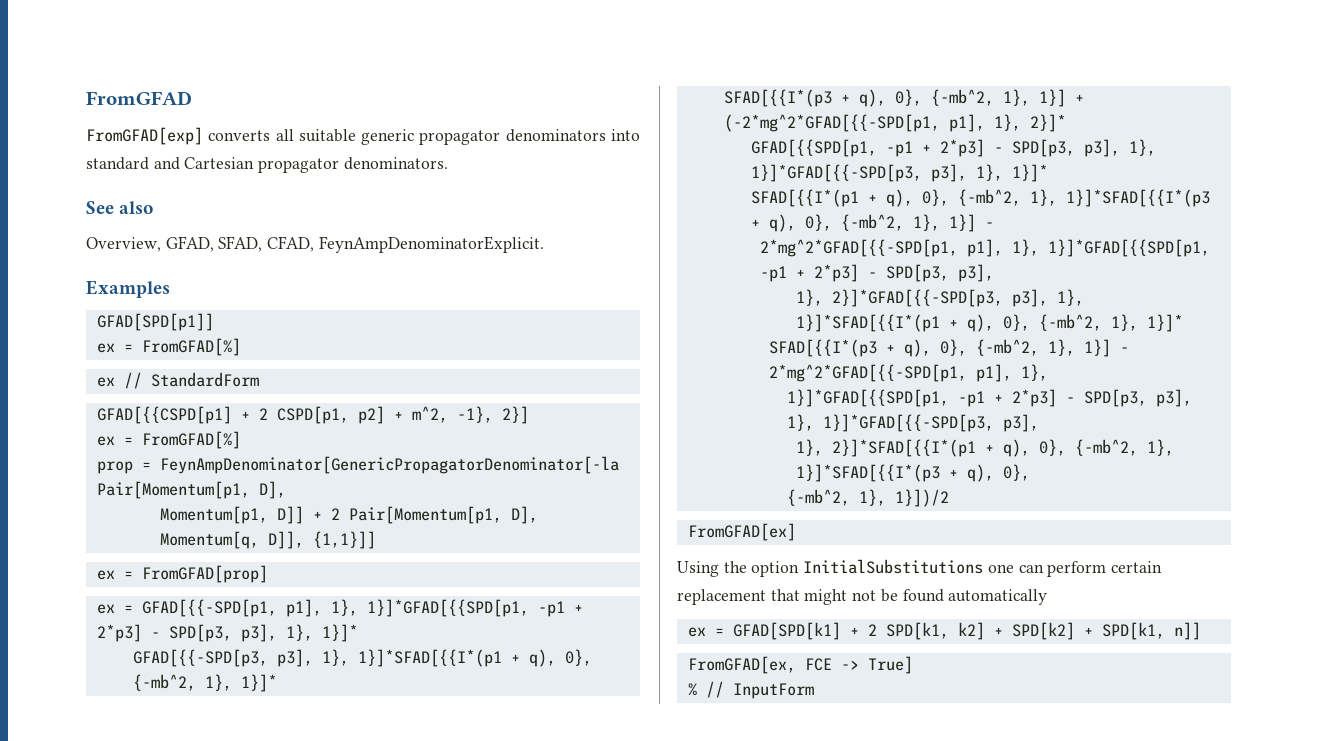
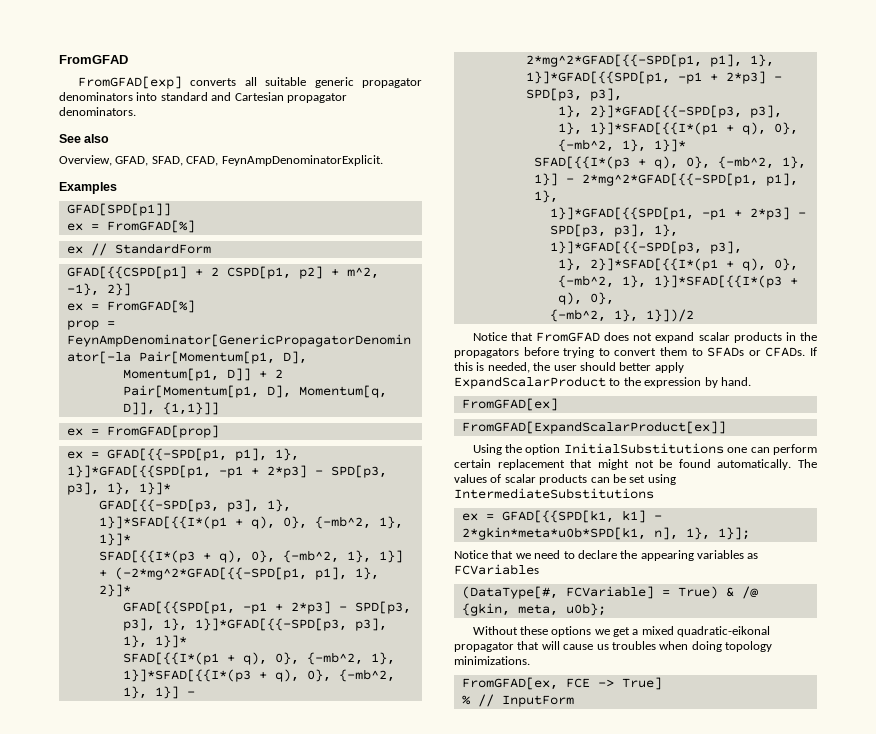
+ Notice that FromGFAD does not expand scalar products in the propagators before trying to convert them to SFADs or CFADs. If this is needed, the user should better apply ExpandScalarProduct to the expression by hand.
+ FromGFAD[ExpandScalarProduct[ex]]
- Using the option InitialSubstitutions one can perform certain replacement that might not be found automatically
- ex = GFAD[SPD[k1] + 2 SPD[k1, k2] + SPD[k2] + SPD[k1, n]]
+ Using the option InitialSubstitutions one can perform certain replacement that might not be found automatically. The values of scalar products can be set using IntermediateSubstitutions
+ ex = GFAD[{{SPD[k1, k1] - 2*gkin*meta*u0b*SPD[k1, n], 1}, 1}];
+ Notice that we need to declare the appearing variables as FCVariables
+ (DataType[#, FCVariable] = True) & /@ {gkin, meta, u0b};
+ Without these options we get a mixed quadratic-eikonal propagator that will cause us troubles when doing topology minimizations.

